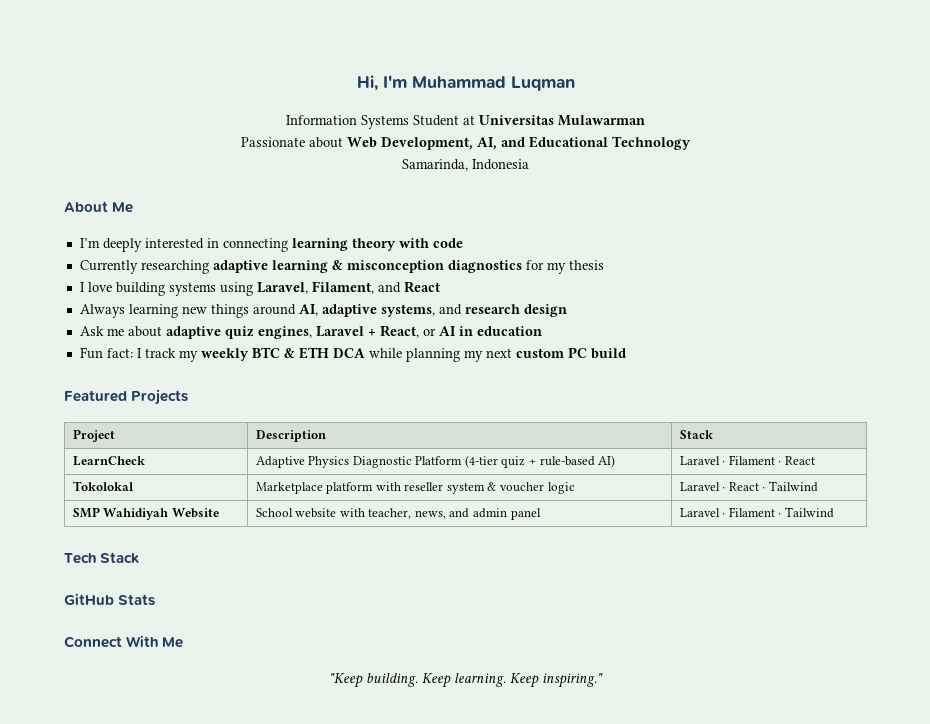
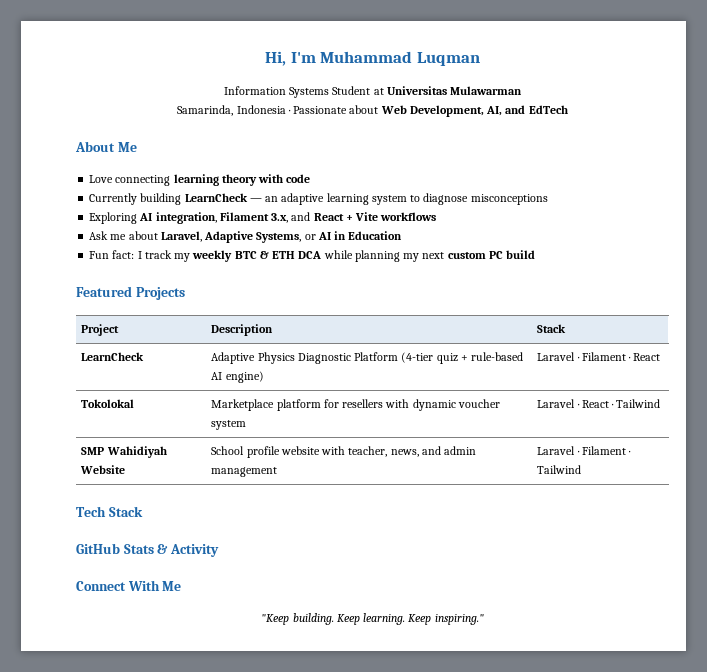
- Passionate about Web Development, AI, and Educational Technology
- Samarinda, Indonesia
+ Samarinda, Indonesia · Passionate about Web Development, AI, and EdTech
  About Me
- I’m deeply interested in connecting learning theory with code
+ Love connecting learning theory with code
- Currently researching adaptive learning & misconception diagnostics for my thesis
- I love building systems using Laravel, Filament, and React
- Always learning new things around AI, adaptive systems, and research design
- Ask me about adaptive quiz engines, Laravel + React, or AI in education
+ Currently building LearnCheck — an adaptive learning system to diagnose misconceptions
+ Exploring AI integration, Filament 3.x, and React + Vite workflows
+ Ask me about Laravel, Adaptive Systems, or AI in Education
- LearnCheck | Adaptive Physics Diagnostic Platform (4-tier quiz + rule-based AI) | Laravel · Filament · React
+ LearnCheck | Adaptive Physics Diagnostic Platform (4-tier quiz + rule-based AI engine) | Laravel · Filament · React
- Tokolokal | Marketplace platform with reseller system & voucher logic | Laravel · React · Tailwind
+ Tokolokal | Marketplace platform for resellers with dynamic voucher system | Laravel · React · Tailwind
- SMP Wahidiyah Website | School website with teacher, news, and admin panel | Laravel · Filament · Tailwind
+ SMP Wahidiyah Website | School profile website with teacher, news, and admin management | Laravel · Filament · Tailwind
- GitHub Stats
+ GitHub Stats & Activity

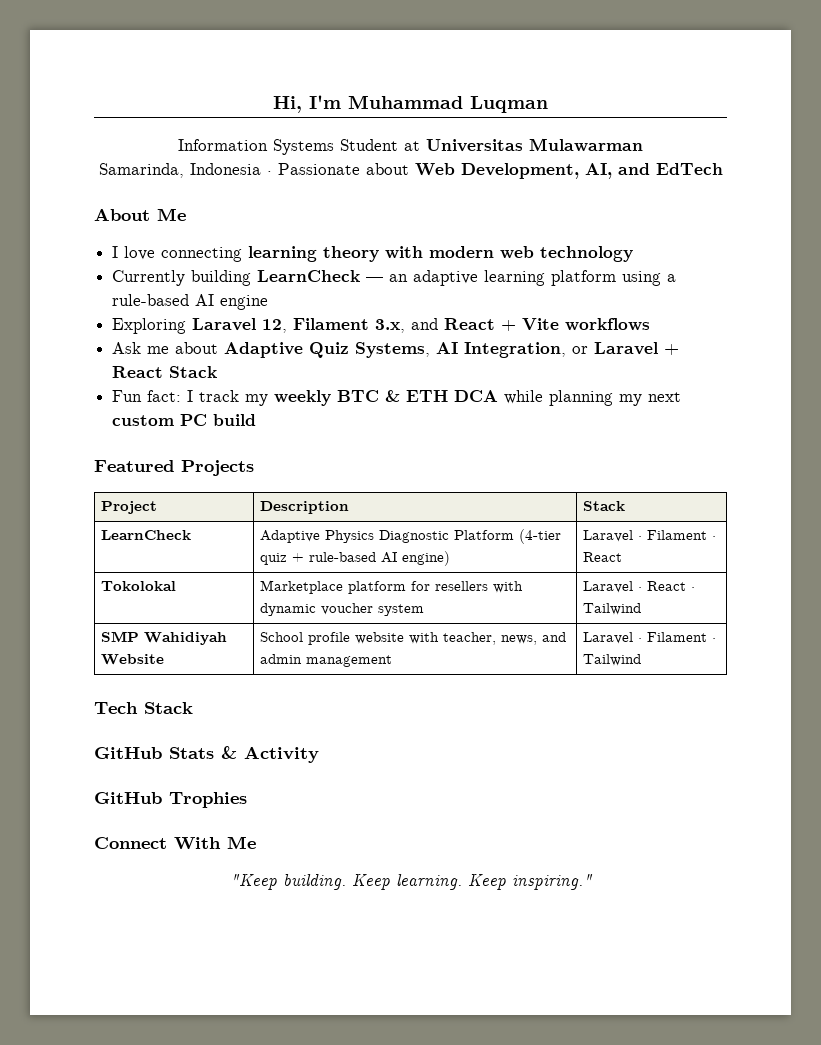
- Love connecting learning theory with code
+ I love connecting learning theory with modern web technology
- Currently building LearnCheck — an adaptive learning system to diagnose misconceptions
+ Currently building LearnCheck — an adaptive learning platform using a rule-based AI engine
- Exploring AI integration, Filament 3.x, and React + Vite workflows
+ Exploring Laravel 12, Filament 3.x, and React + Vite workflows
- Ask me about Laravel, Adaptive Systems, or AI in Education
+ Ask me about Adaptive Quiz Systems, AI Integration, or Laravel + React Stack
+ GitHub Trophies

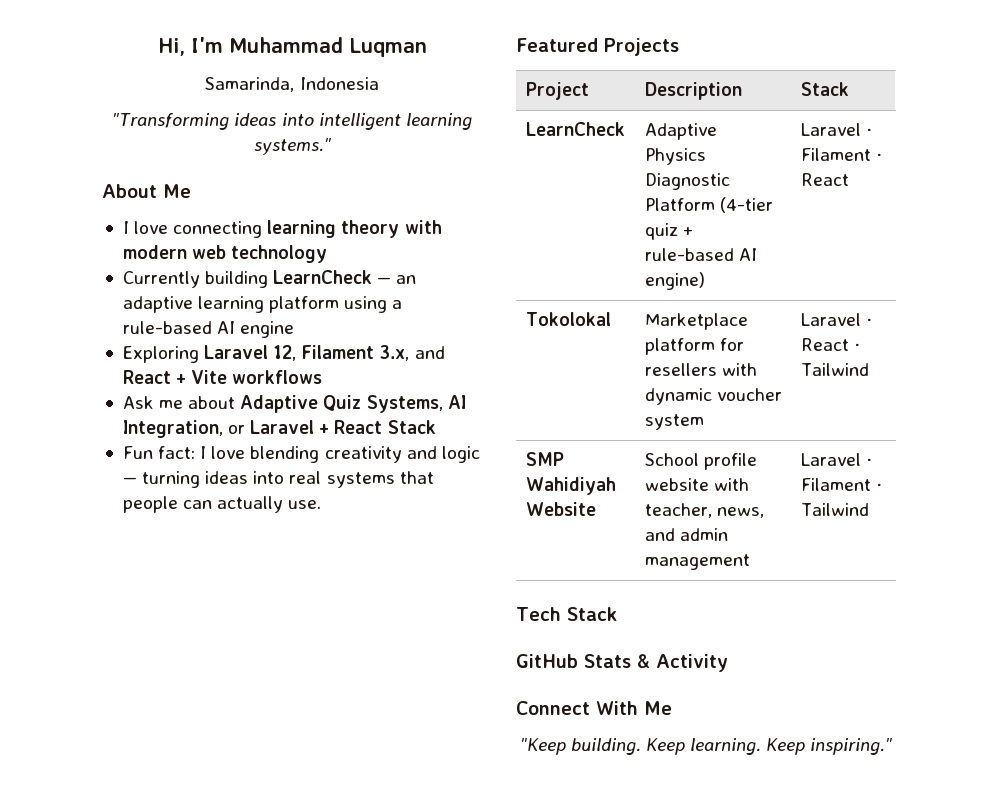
- Information Systems Student at Universitas Mulawarman
- Samarinda, Indonesia · Passionate about Web Development, AI, and EdTech
+ Samarinda, Indonesia
+ "Transforming ideas into intelligent learning systems."
- Fun fact: I track my weekly BTC & ETH DCA while planning my next custom PC build
+ Fun fact: I love blending creativity and logic — turning ideas into real systems that people can actually use.
- GitHub Trophies

